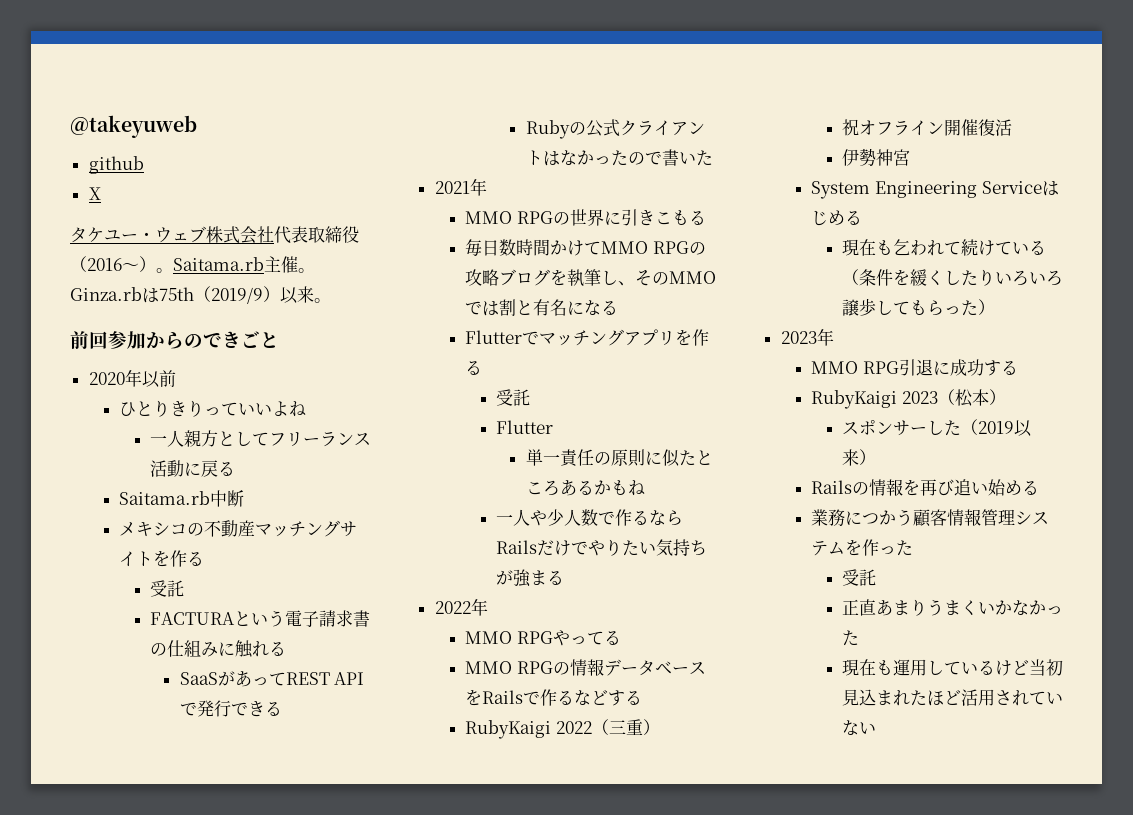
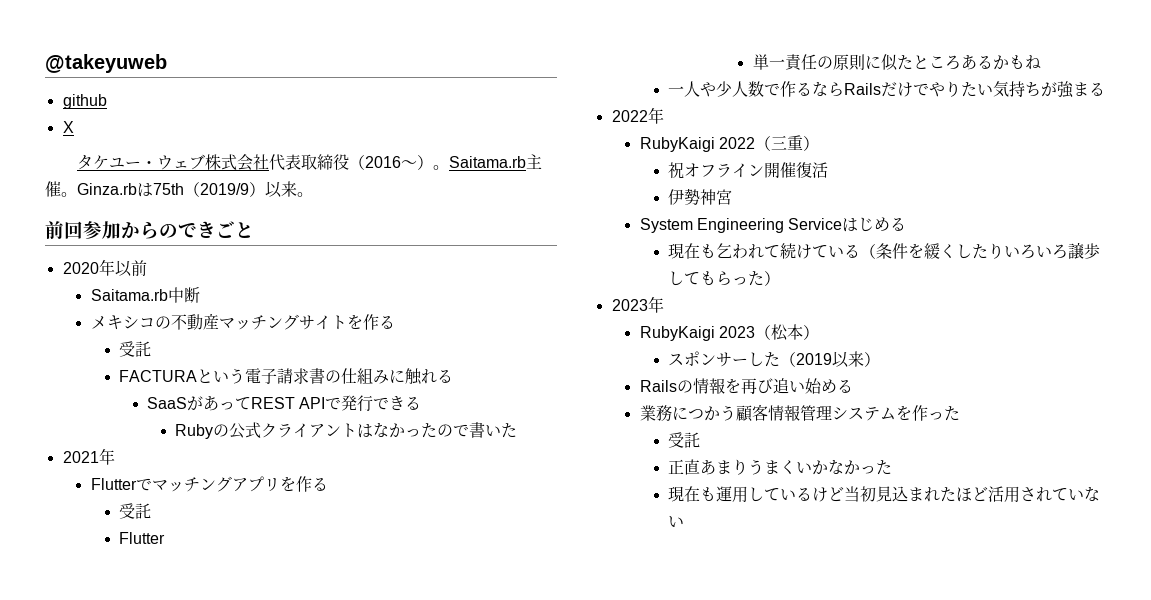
- ひとりきりっていいよね
- 一人親方としてフリーランス活動に戻る
- MMO RPGの世界に引きこもる
- 毎日数時間かけてMMO RPGの攻略ブログを執筆し、そのMMOでは割と有名になる
- MMO RPGやってる
- MMO RPGの情報データベースをRailsで作るなどする
- MMO RPG引退に成功する

